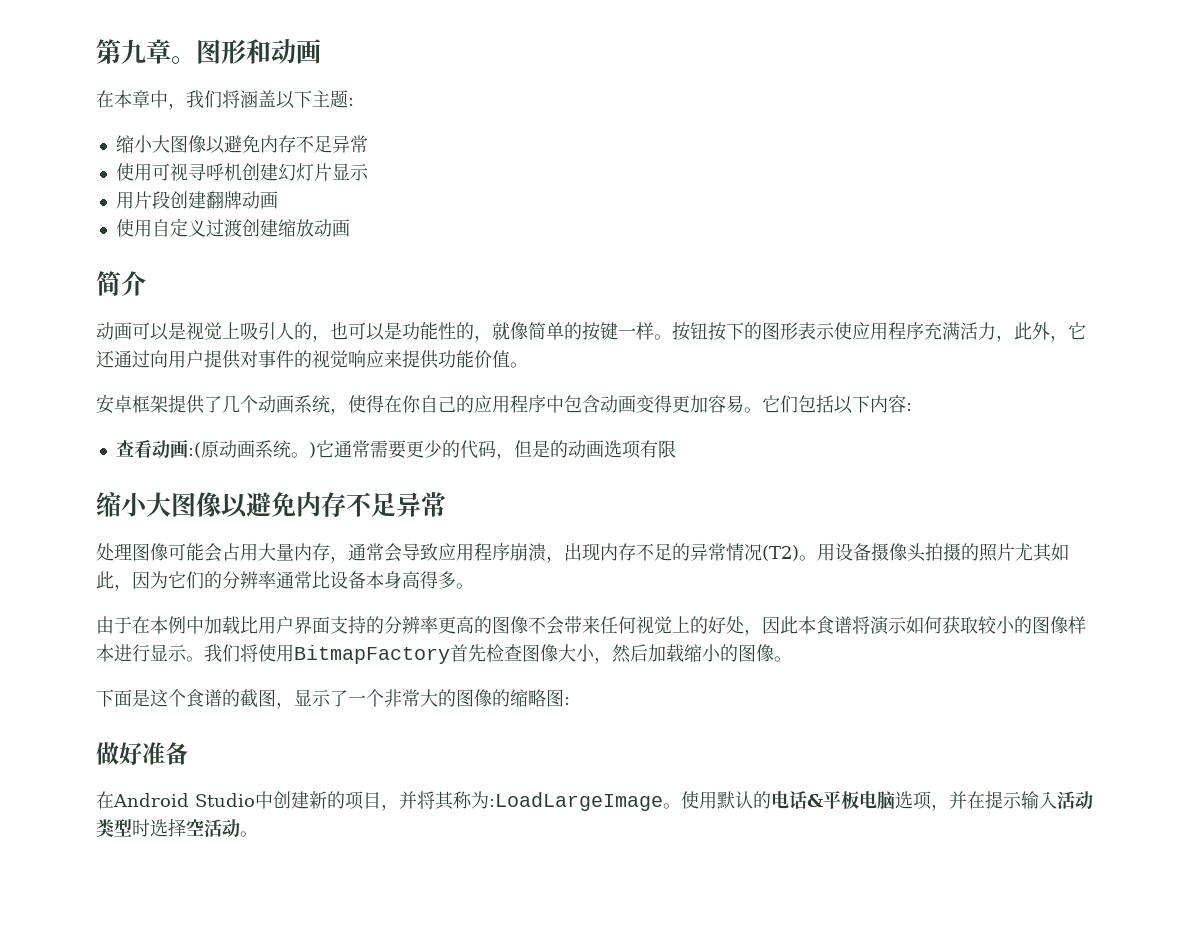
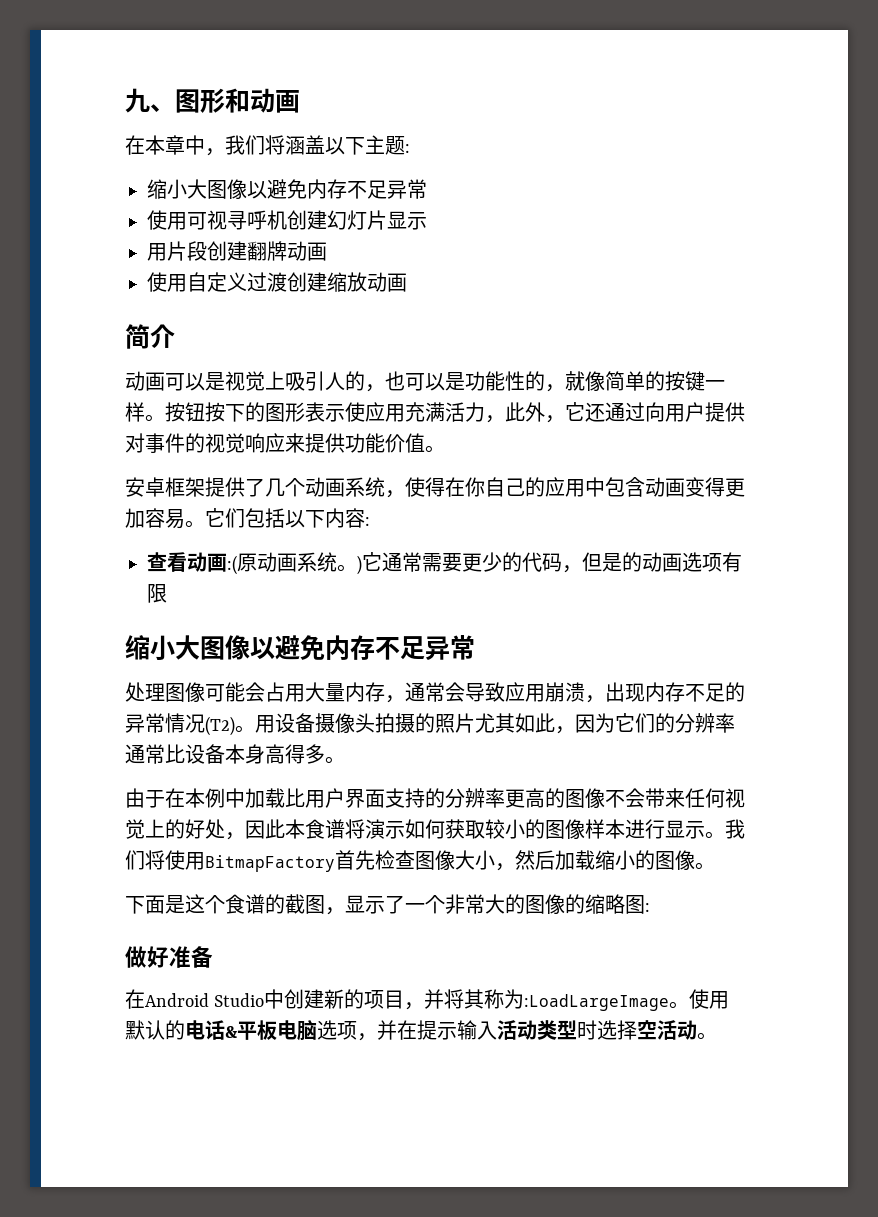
- 第九章。图形和动画
+ 九、图形和动画
- 按钮按下的图形表示使应用程序充满活力，此外，它还通过向用户提供对事件的视觉响应来提供功能价值。
+ 按钮按下的图形表示使应用充满活力，此外，它还通过向用户提供对事件的视觉响应来提供功能价值。
- 安卓框架提供了几个动画系统，使得在你自己的应用程序中包含动画变得更加容易。
+ 安卓框架提供了几个动画系统，使得在你自己的应用中包含动画变得更加容易。
- 处理图像可能会占用大量内存，通常会导致应用程序崩溃，出现内存不足的异常情况(T2)。
+ 处理图像可能会占用大量内存，通常会导致应用崩溃，出现内存不足的异常情况(T2)。

